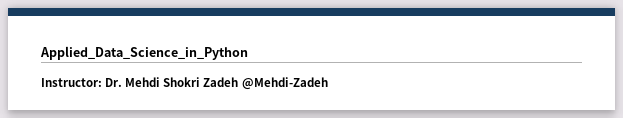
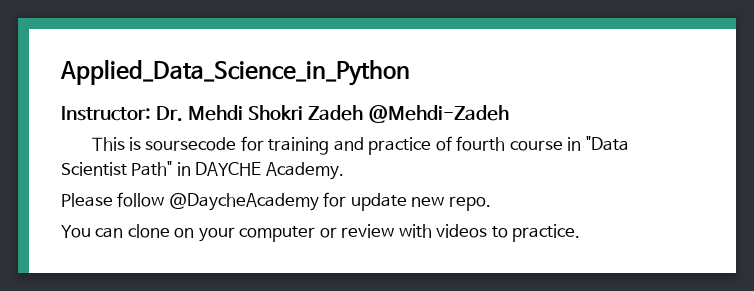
+ This is soursecode for training and practice of fourth course in "Data Scientist Path" in DAYCHE Academy.
+ Please follow @DaycheAcademy for update new repo.
+ You can clone on your computer or review with videos to practice.

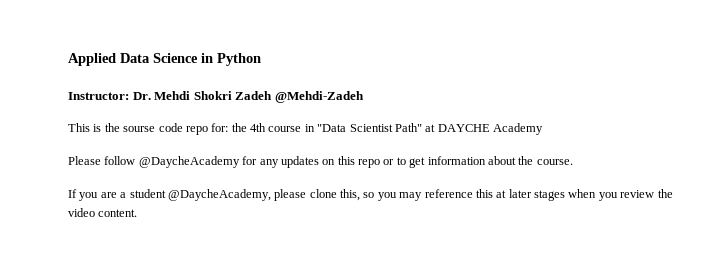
- Applied_Data_Science_in_Python
+ Applied Data Science in Python
- This is soursecode for training and practice of fourth course in "Data Scientist Path" in DAYCHE Academy.
+ This is the sourse code repo for: the 4th course in "Data Scientist Path" at DAYCHE Academy
- Please follow @DaycheAcademy for update new repo.
- You can clone on your computer or review with videos to practice.
+ Please follow @DaycheAcademy for any updates on this repo or to get information about the course.
+ If you are a student @DaycheAcademy, please clone this, so you may reference this at later stages when you review the video content.

